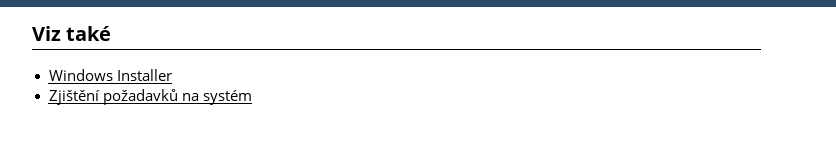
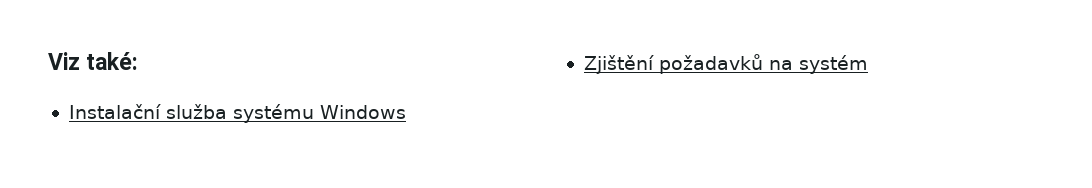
- Viz také
- Windows Installer
+ Viz také:
+ Instalační služba systému Windows

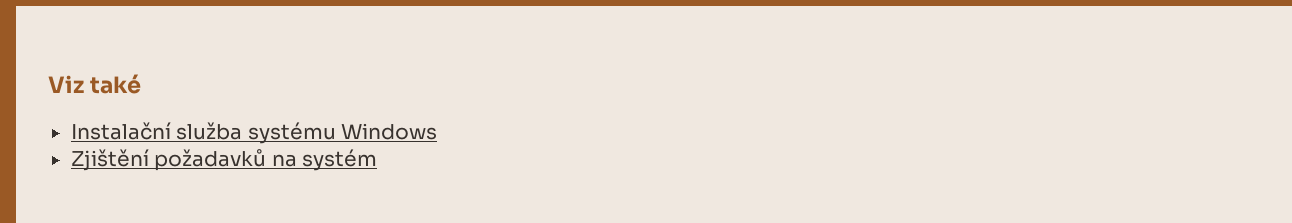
- Viz také:
+ Viz také

